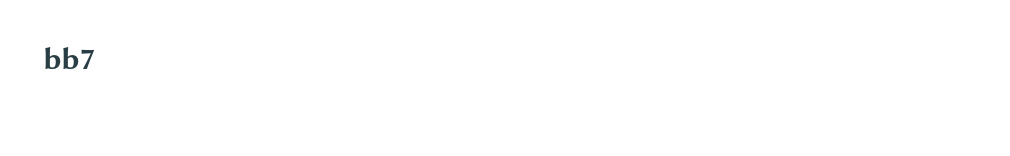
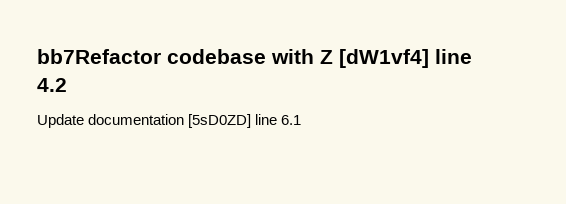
- bb7
+ bb7Refactor codebase with Z [dW1vf4] line 4.2
+ Update documentation [5sD0ZD] line 6.1

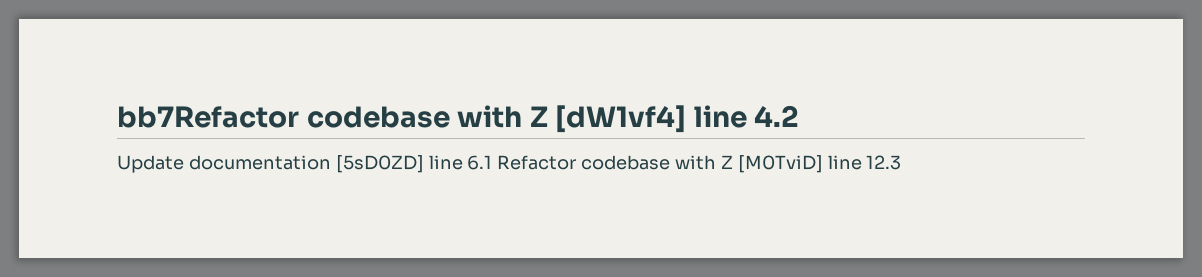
- Update documentation [5sD0ZD] line 6.1
+ Update documentation [5sD0ZD] line 6.1 Refactor codebase with Z [M0TviD] line 12.3

